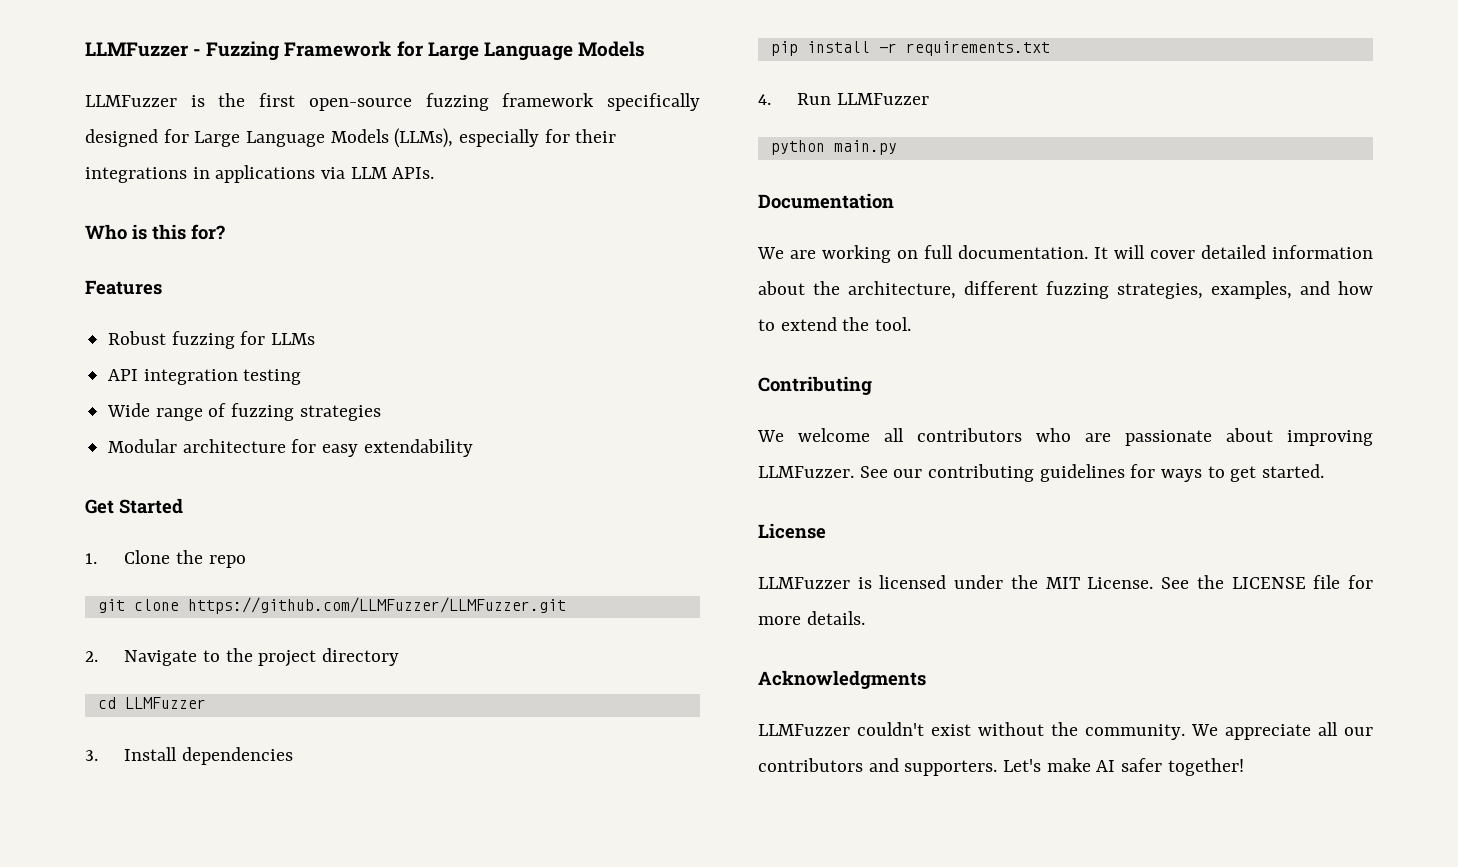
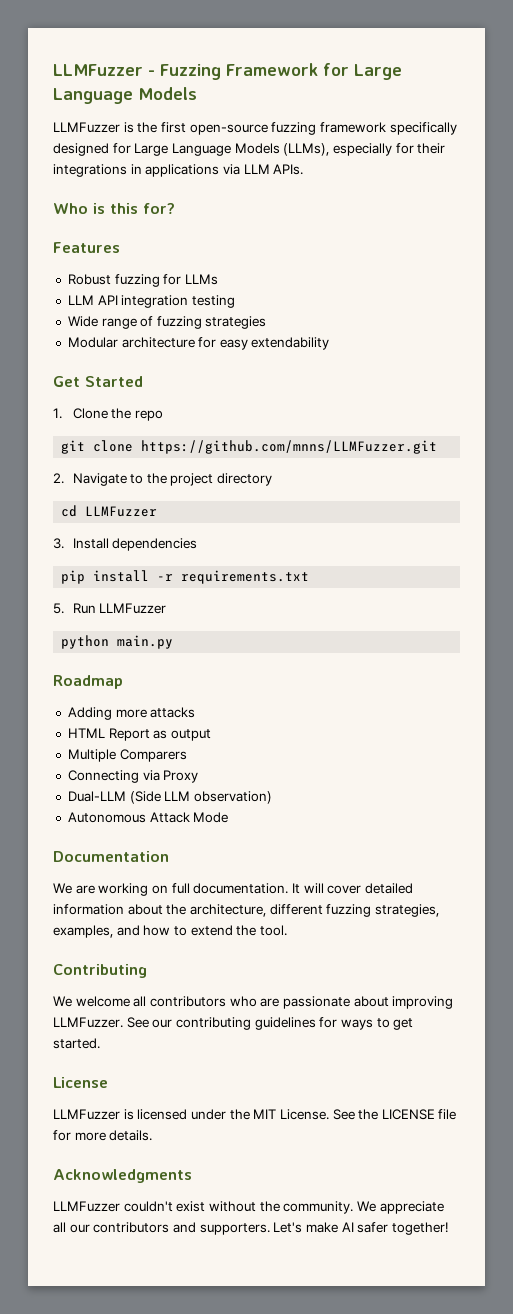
- API integration testing
+ LLM API integration testing
- git clone https://github.com/LLMFuzzer/LLMFuzzer.git
+ git clone https://github.com/mnns/LLMFuzzer.git
- 4. Run LLMFuzzer
+ 5. Run LLMFuzzer
+ Roadmap
+ Adding more attacks
+ HTML Report as output
+ Multiple Comparers
+ Connecting via Proxy
+ Dual-LLM (Side LLM observation)
+ Autonomous Attack Mode

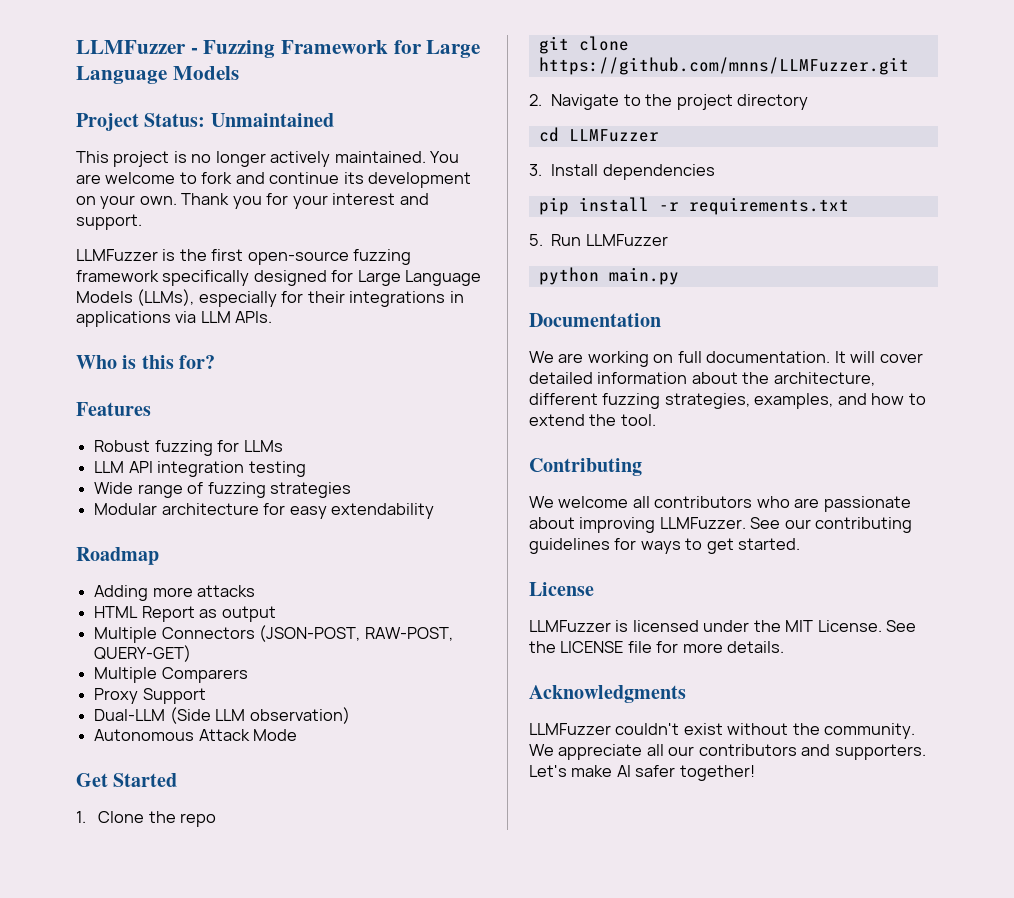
+ Project Status: Unmaintained
+ This project is no longer actively maintained. You are welcome to fork and continue its development on your own. Thank you for your interest and support.
+ Roadmap
+ Adding more attacks
+ HTML Report as output
+ Multiple Connectors (JSON-POST, RAW-POST, QUERY-GET)
+ Multiple Comparers
+ Proxy Support
+ Dual-LLM (Side LLM observation)
+ Autonomous Attack Mode
- Roadmap
- Adding more attacks
- HTML Report as output
- Multiple Comparers
- Connecting via Proxy
- Dual-LLM (Side LLM observation)
- Autonomous Attack Mode

